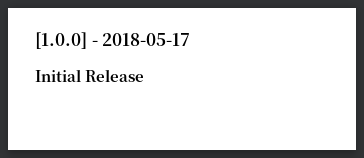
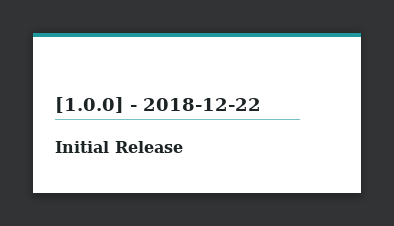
- [1.0.0] - 2018-05-17
+ [1.0.0] - 2018-12-22

